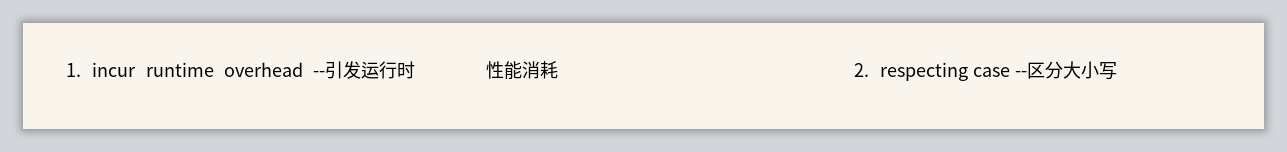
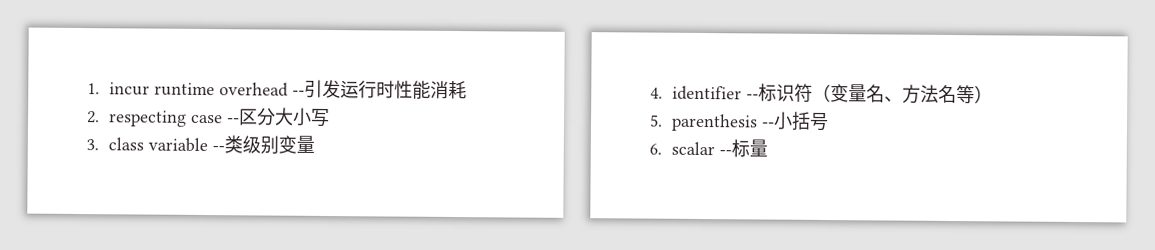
+ 3. class variable --类级别变量
+ 4. identifier --标识符（变量名、方法名等）
+ 5. parenthesis --小括号
+ 6. scalar --标量

